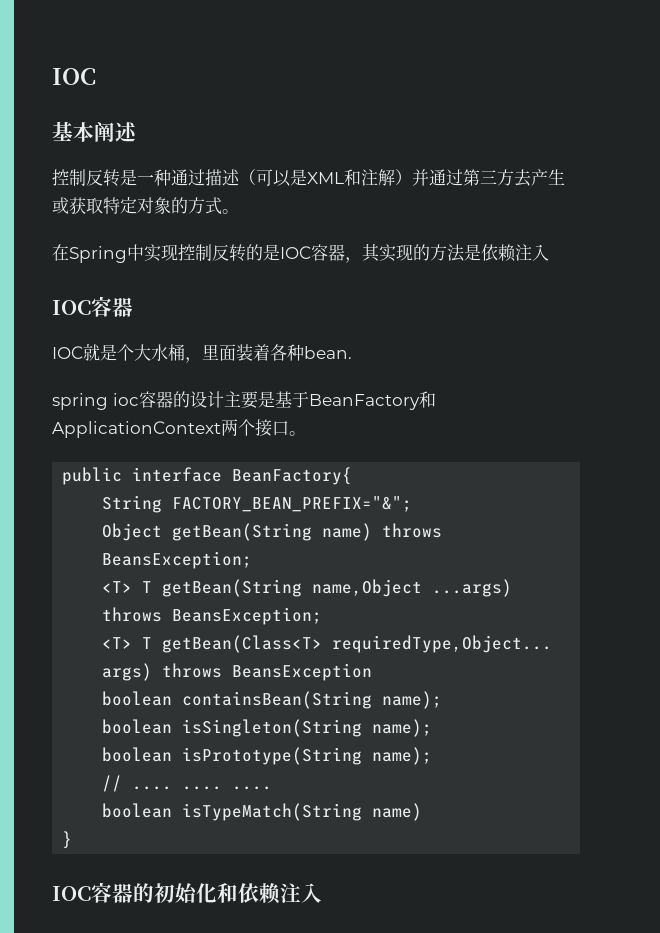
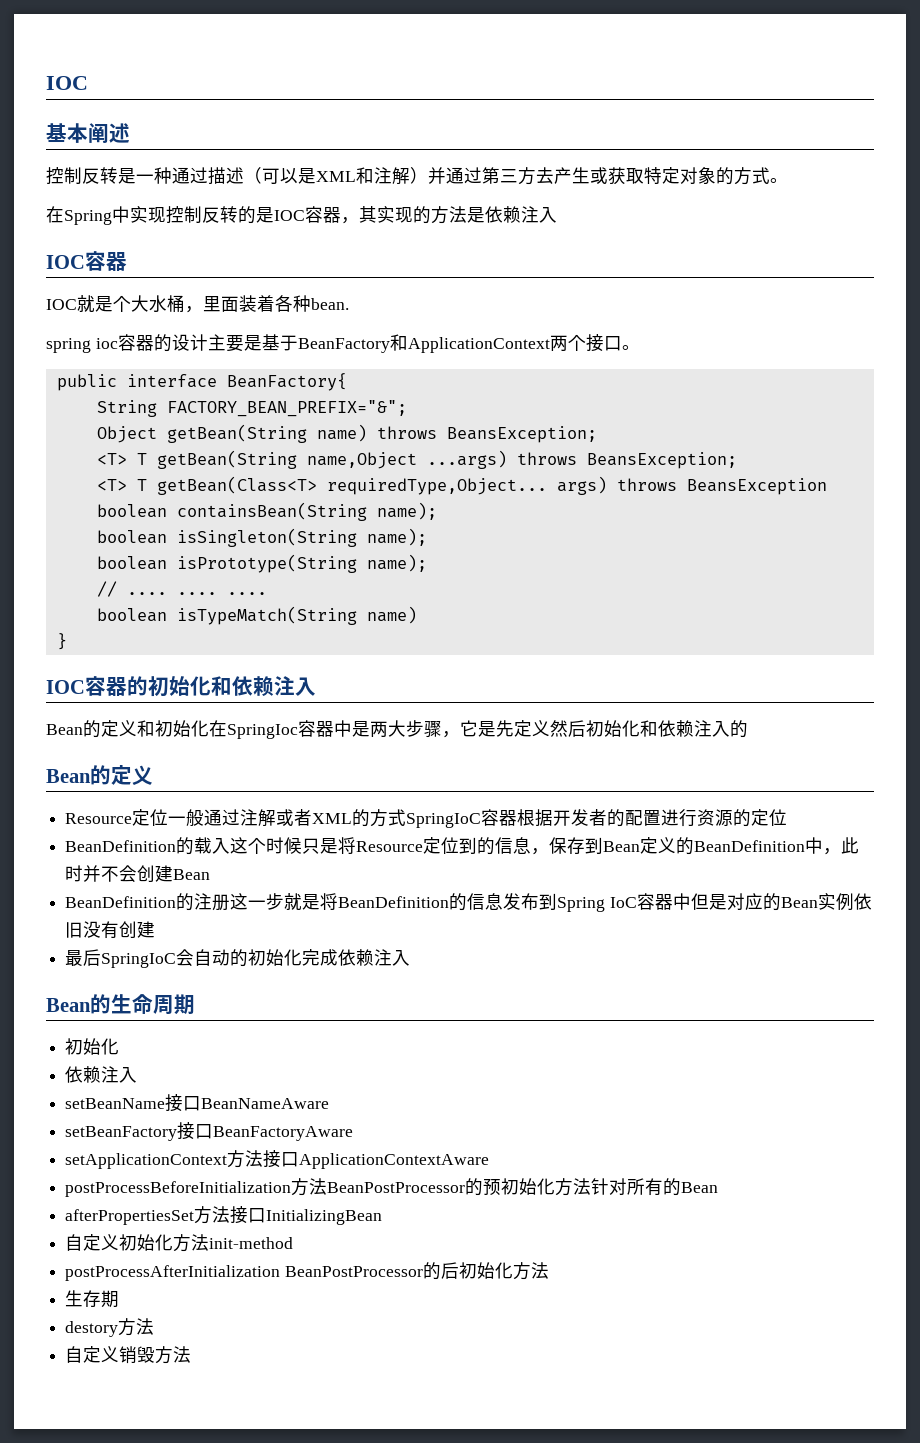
+ Bean的定义和初始化在SpringIoc容器中是两大步骤，它是先定义然后初始化和依赖注入的
+ Bean的定义
+ Resource定位一般通过注解或者XML的方式SpringIoC容器根据开发者的配置进行资源的定位
+ BeanDefinition的载入这个时候只是将Resource定位到的信息，保存到Bean定义的BeanDefinition中，此时并不会创建Bean
+ BeanDefinition的注册这一步就是将BeanDefinition的信息发布到Spring IoC容器中但是对应的Bean实例依旧没有创建
+ 最后SpringIoC会自动的初始化完成依赖注入
+ Bean的生命周期
+ 初始化
+ 依赖注入
+ setBeanName接口BeanNameAware
+ setBeanFactory接口BeanFactoryAware
+ setApplicationContext方法接口ApplicationContextAware
+ postProcessBeforeInitialization方法BeanPostProcessor的预初始化方法针对所有的Bean
+ afterPropertiesSet方法接口InitializingBean
+ 自定义初始化方法init-method
+ postProcessAfterInitialization BeanPostProcessor的后初始化方法
+ 生存期
+ destory方法
+ 自定义销毁方法

